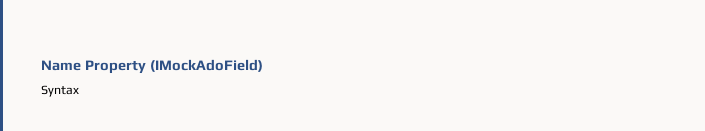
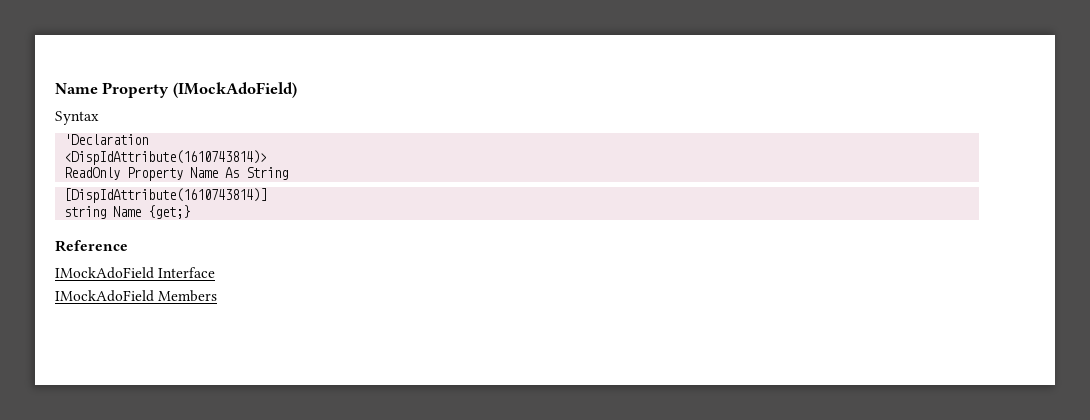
+ 'Declaration
+ <DispIdAttribute(1610743814)>
+ ReadOnly Property Name As String
+ [DispIdAttribute(1610743814)]
+ string Name {get;}
+ Reference
+ IMockAdoField Interface
+ IMockAdoField Members

